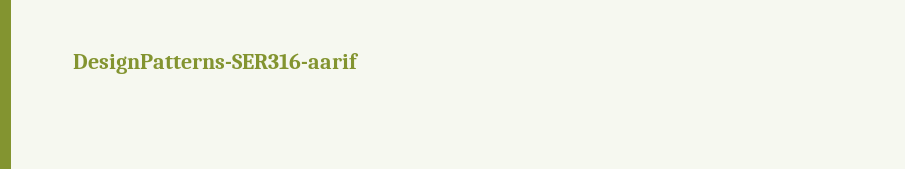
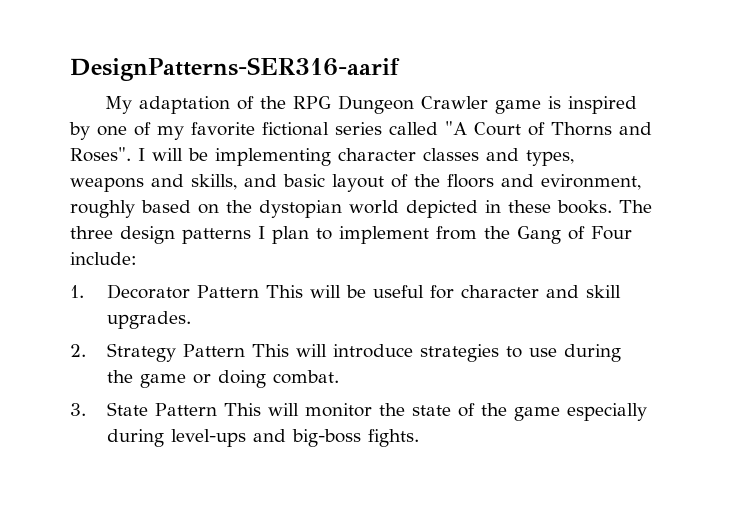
+ My adaptation of the RPG Dungeon Crawler game is inspired by one of my favorite fictional series called "A Court of Thorns and Roses". I will be implementing character classes and types, weapons and skills, and basic layout of the floors and evironment, roughly based on the dystopian world depicted in these books. The three design patterns I plan to implement from the Gang of Four include:
+ 1. Decorator Pattern This will be useful for character and skill upgrades.
+ 2. Strategy Pattern This will introduce strategies to use during the game or doing combat.
+ 3. State Pattern This will monitor the state of the game especially during level-ups and big-boss fights.

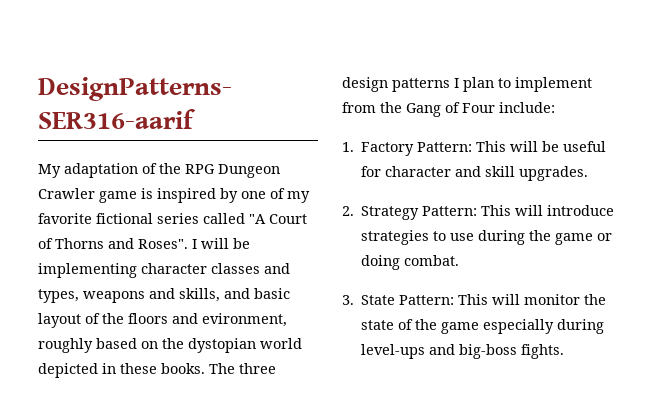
- 1. Decorator Pattern This will be useful for character and skill upgrades.
+ 1. Factory Pattern: This will be useful for character and skill upgrades.
- 2. Strategy Pattern This will introduce strategies to use during the game or doing combat.
+ 2. Strategy Pattern: This will introduce strategies to use during the game or doing combat.
- 3. State Pattern This will monitor the state of the game especially during level-ups and big-boss fights.
+ 3. State Pattern: This will monitor the state of the game especially during level-ups and big-boss fights.

